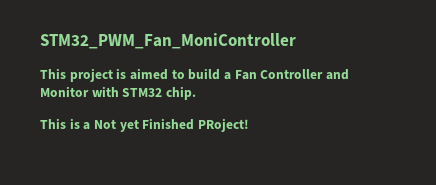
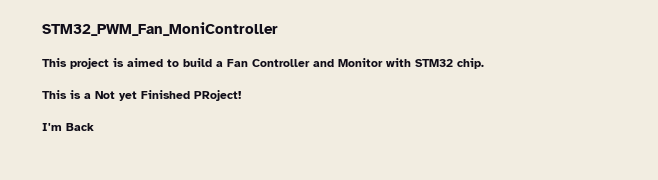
+ I'm Back

